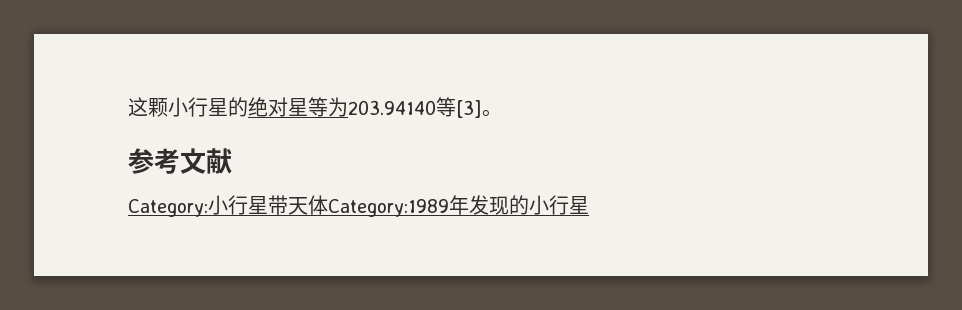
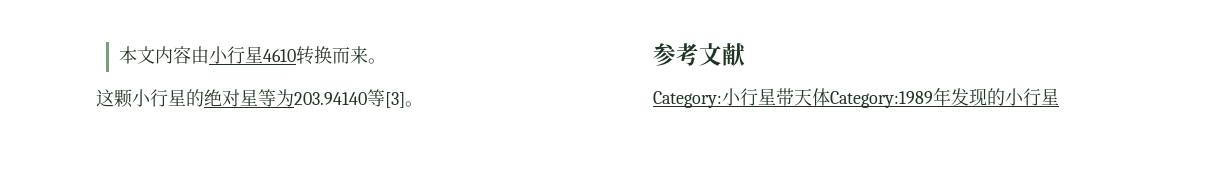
+ 本文内容由小行星4610转换而来。

